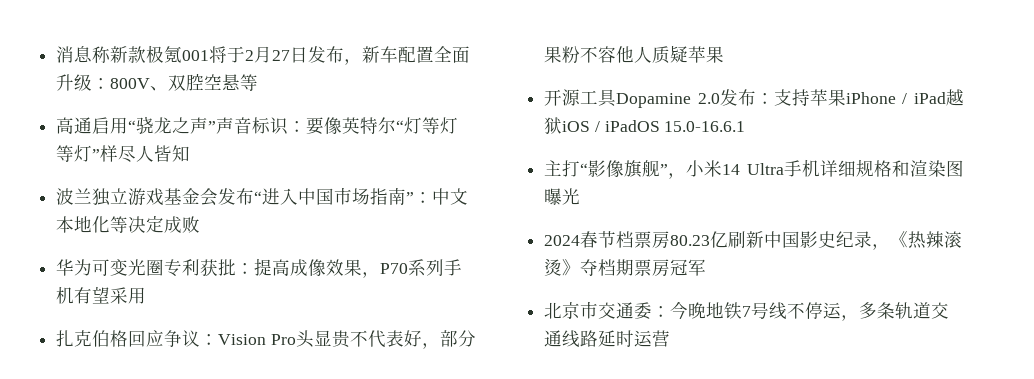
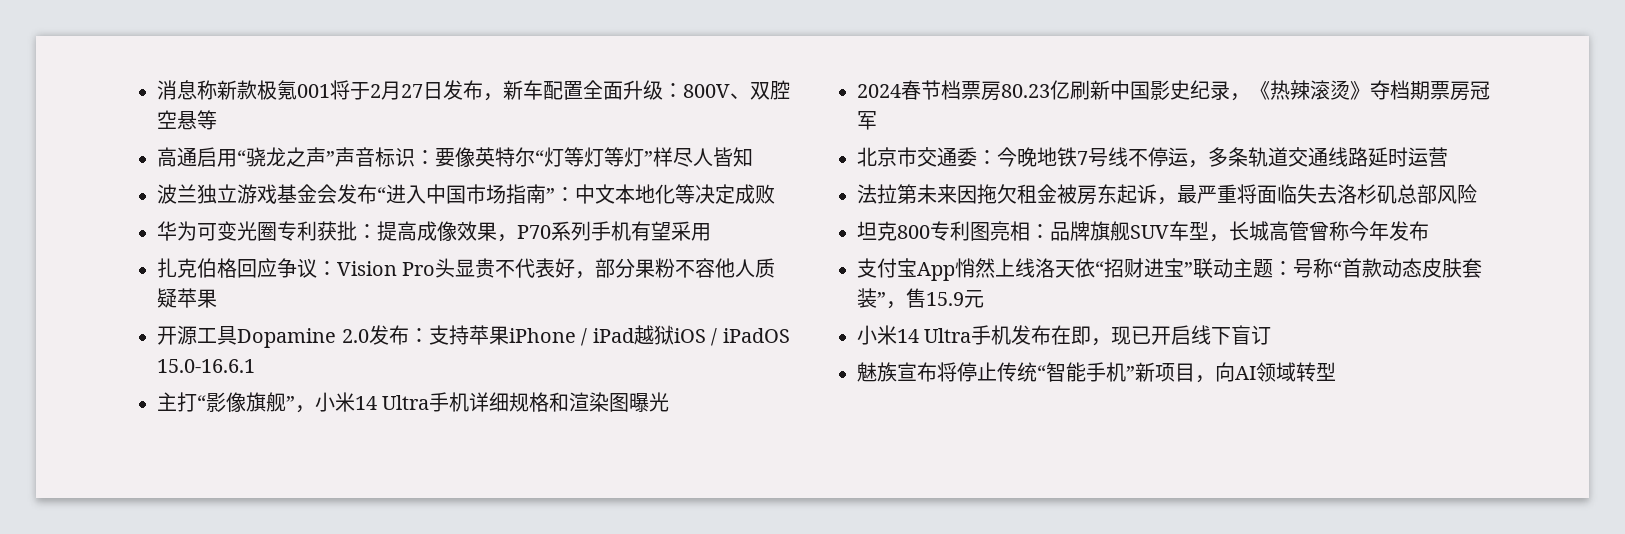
+ 法拉第未来因拖欠租金被房东起诉，最严重将面临失去洛杉矶总部风险
+ 坦克800专利图亮相：品牌旗舰SUV车型，长城高管曾称今年发布
+ 支付宝App悄然上线洛天依“招财进宝”联动主题：号称“首款动态皮肤套装”，售15.9元
+ 小米14 Ultra手机发布在即，现已开启线下盲订
+ 魅族宣布将停止传统“智能手机”新项目，向AI领域转型

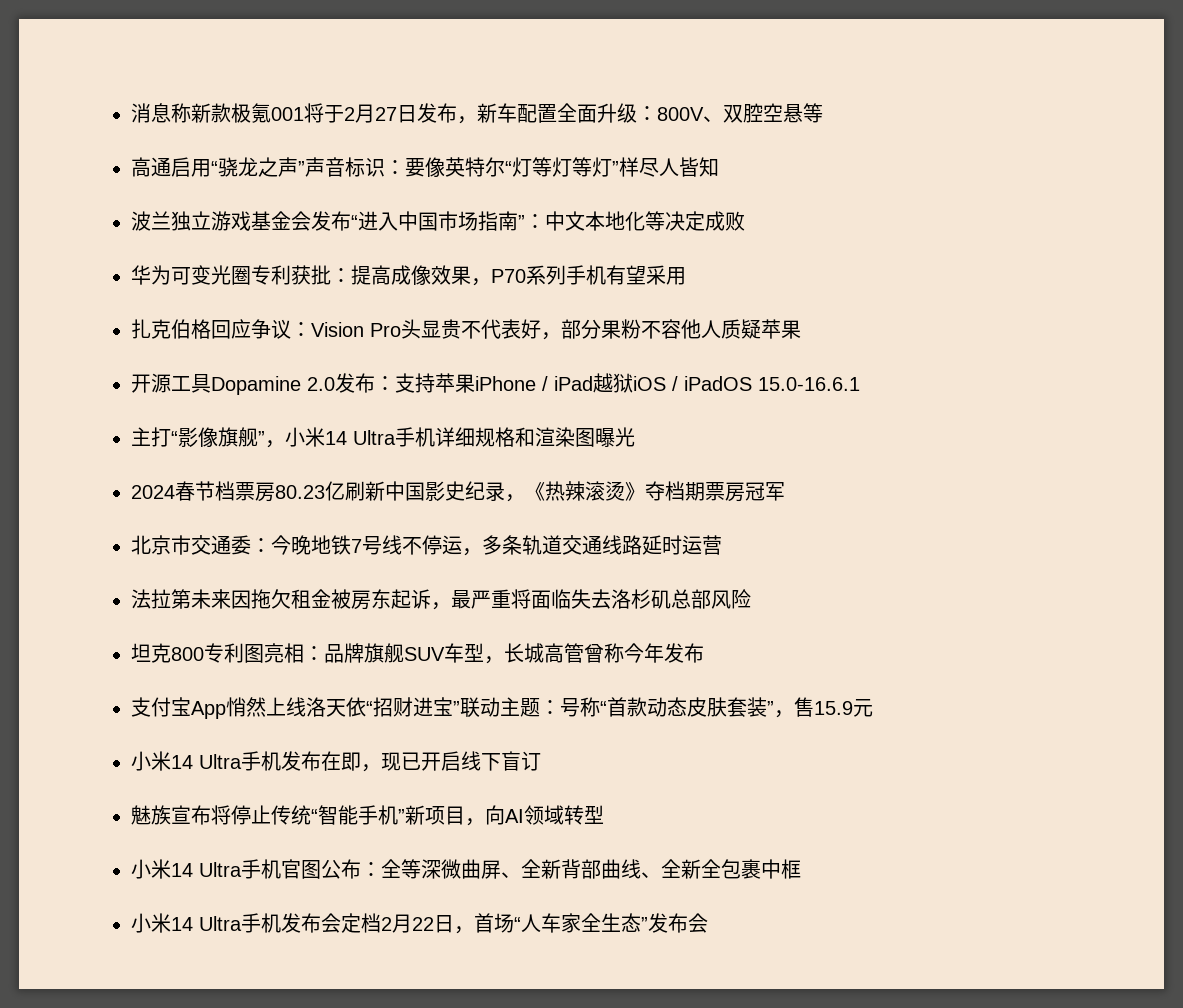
+ 小米14 Ultra手机官图公布：全等深微曲屏、全新背部曲线、全新全包裹中框
+ 小米14 Ultra手机发布会定档2月22日，首场“人车家全生态”发布会

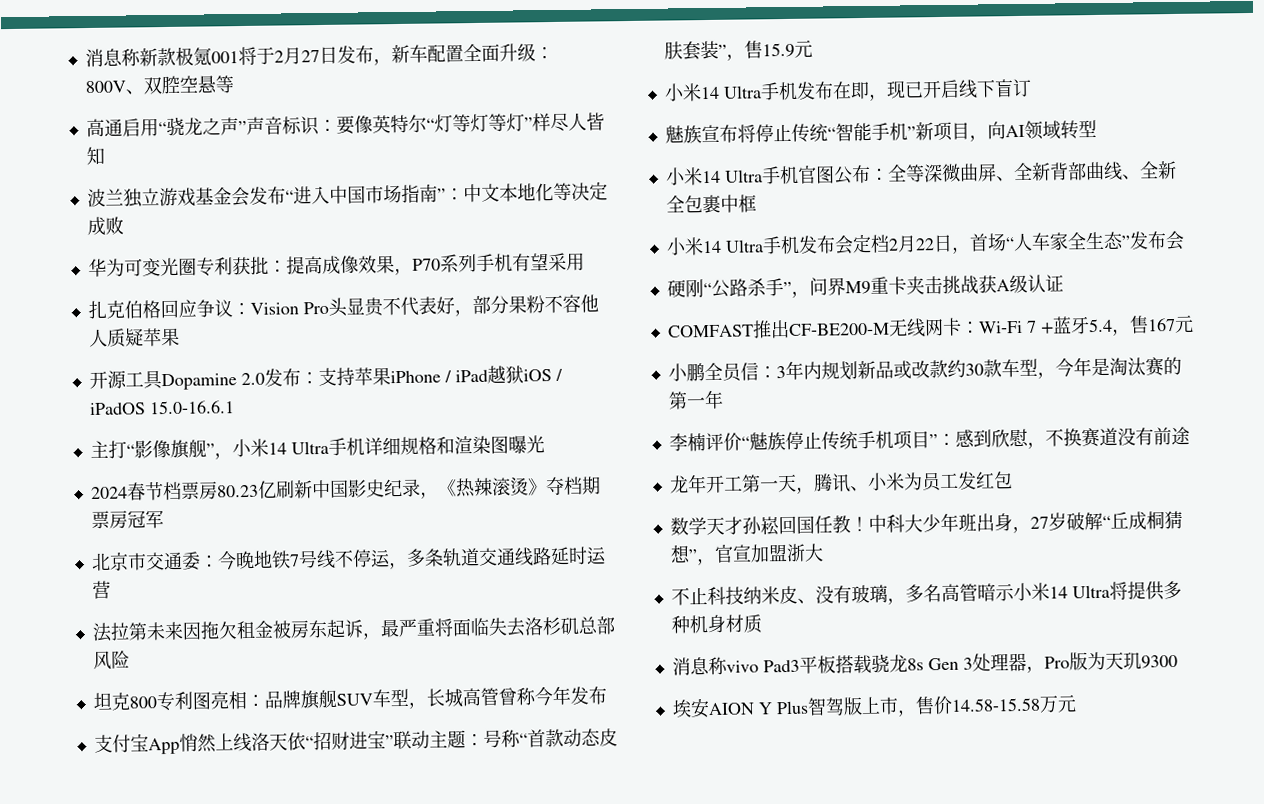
+ 硬刚“公路杀手”，问界M9重卡夹击挑战获A级认证
+ COMFAST推出CF-BE200-M无线网卡：Wi-Fi 7 +蓝牙5.4，售167元
+ 小鹏全员信：3年内规划新品或改款约30款车型，今年是淘汰赛的第一年
+ 李楠评价“魅族停止传统手机项目”：感到欣慰，不换赛道没有前途
+ 龙年开工第一天，腾讯、小米为员工发红包
+ 数学天才孙崧回国任教！中科大少年班出身，27岁破解“丘成桐猜想”，官宣加盟浙大
+ 不止科技纳米皮、没有玻璃，多名高管暗示小米14 Ultra将提供多种机身材质
+ 消息称vivo Pad3平板搭载骁龙8s Gen 3处理器，Pro版为天玑9300
+ 埃安AION Y Plus智驾版上市，售价14.58-15.58万元

